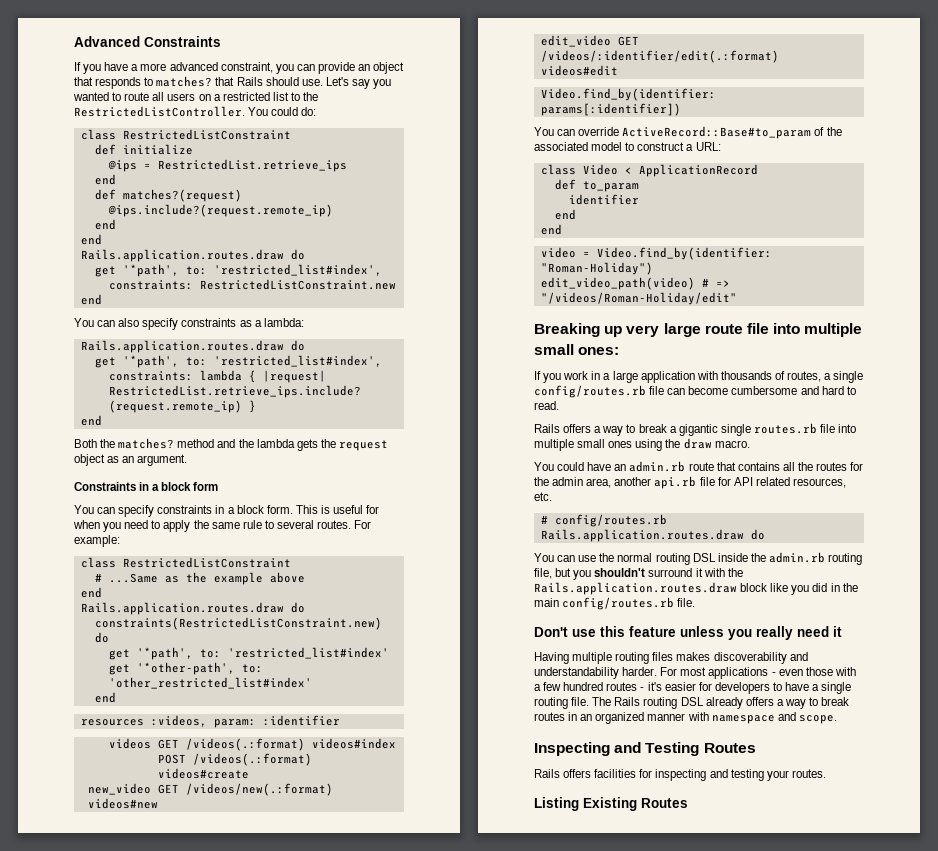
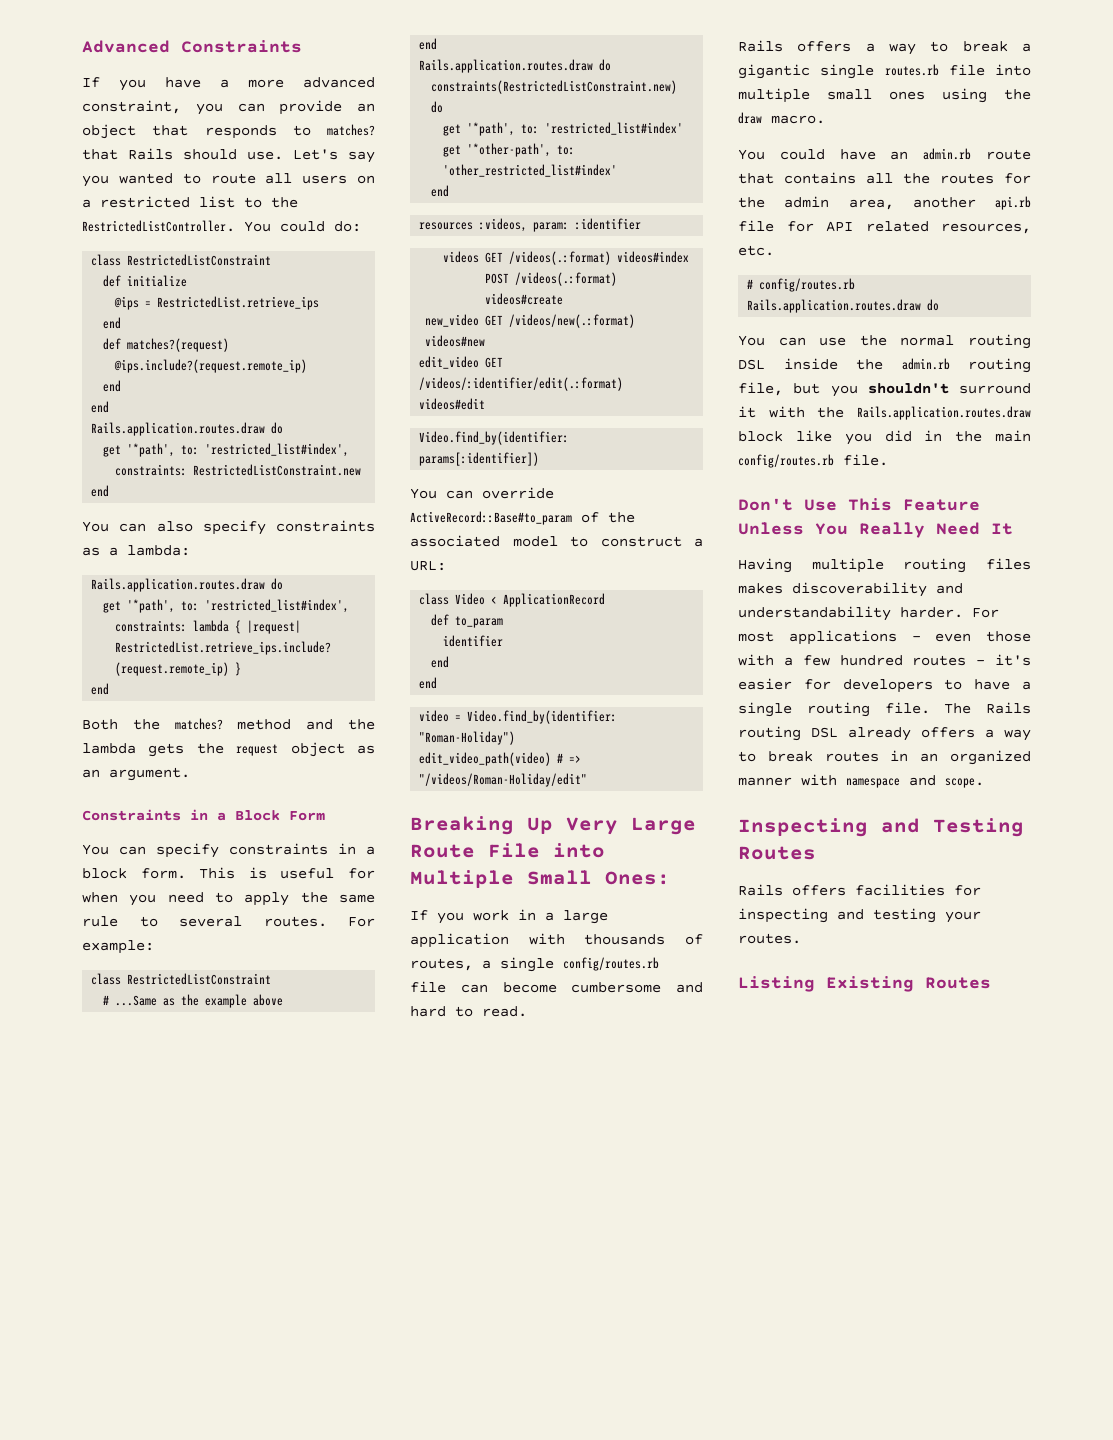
- Constraints in a block form
+ Constraints in a Block Form
- Breaking up very large route file into multiple small ones:
+ Breaking Up Very Large Route File into Multiple Small Ones:
- Don't use this feature unless you really need it
+ Don't Use This Feature Unless You Really Need It

